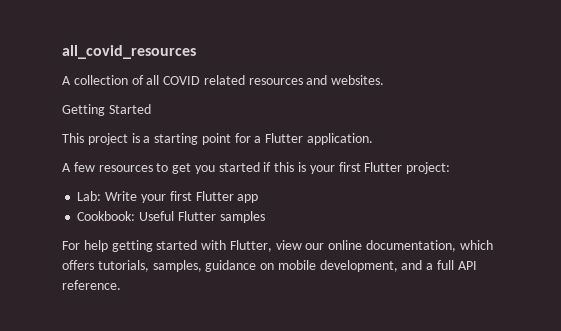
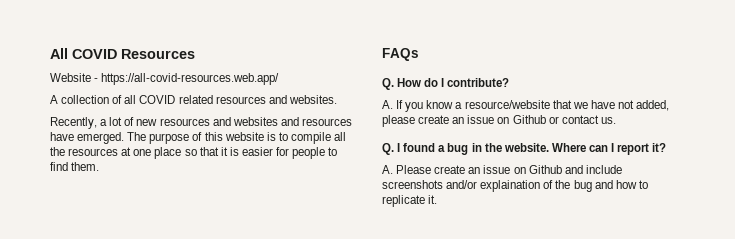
- all_covid_resources
+ All COVID Resources
+ Website - https://all-covid-resources.web.app/
- Getting Started
- This project is a starting point for a Flutter application.
- A few resources to get you started if this is your first Flutter project:
- Lab: Write your first Flutter app
- Cookbook: Useful Flutter samples
- For help getting started with Flutter, view our online documentation, which offers tutorials, samples, guidance on mobile development, and a full API reference.
+ Recently, a lot of new resources and websites and resources have emerged. The purpose of this website is to compile all the resources at one place so that it is easier for people to find them.
+ FAQs
+ Q. How do I contribute?
+ A. If you know a resource/website that we have not added, please create an issue on Github or contact us.
+ Q. I found a bug in the website. Where can I report it?
+ A. Please create an issue on Github and include screenshots and/or explaination of the bug and how to replicate it.

